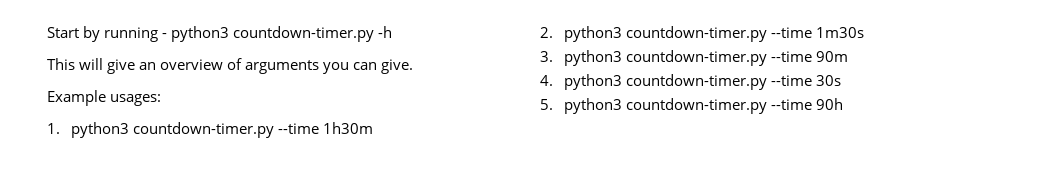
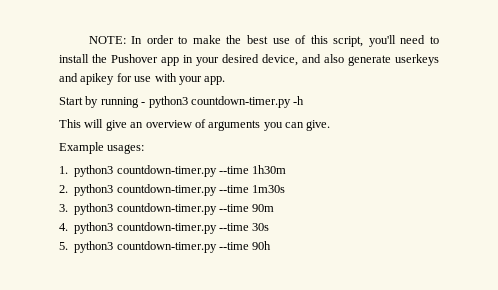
+ NOTE: In order to make the best use of this script, you'll need to install the Pushover app in your desired device, and also generate userkeys and apikey for use with your app.

